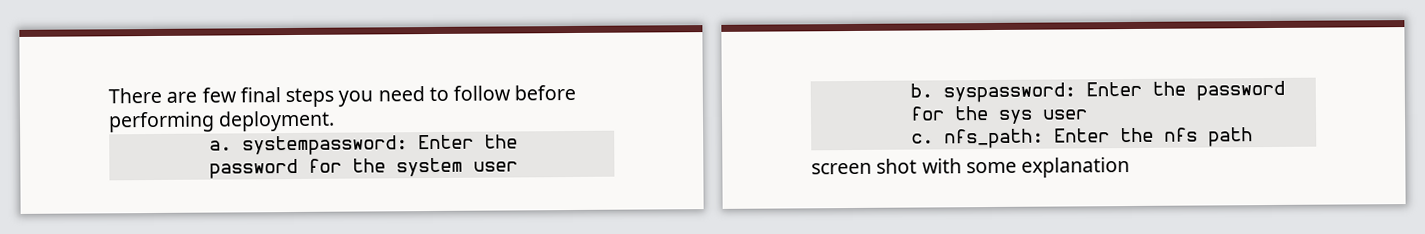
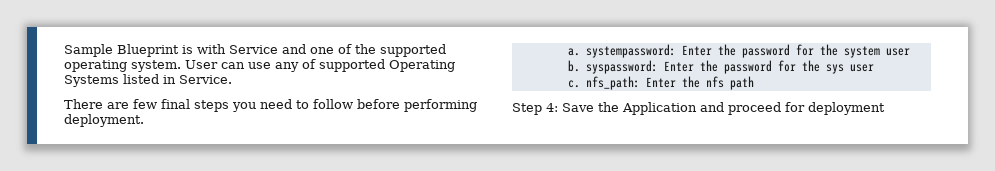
+ Sample Blueprint is with Service and one of the supported operating system. User can use any of supported Operating Systems listed in Service.
- screen shot with some explanation
+ Step 4: Save the Application and proceed for deployment

